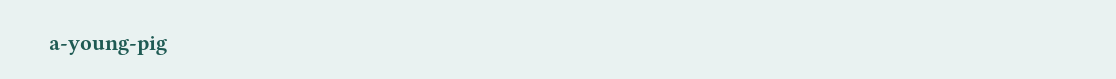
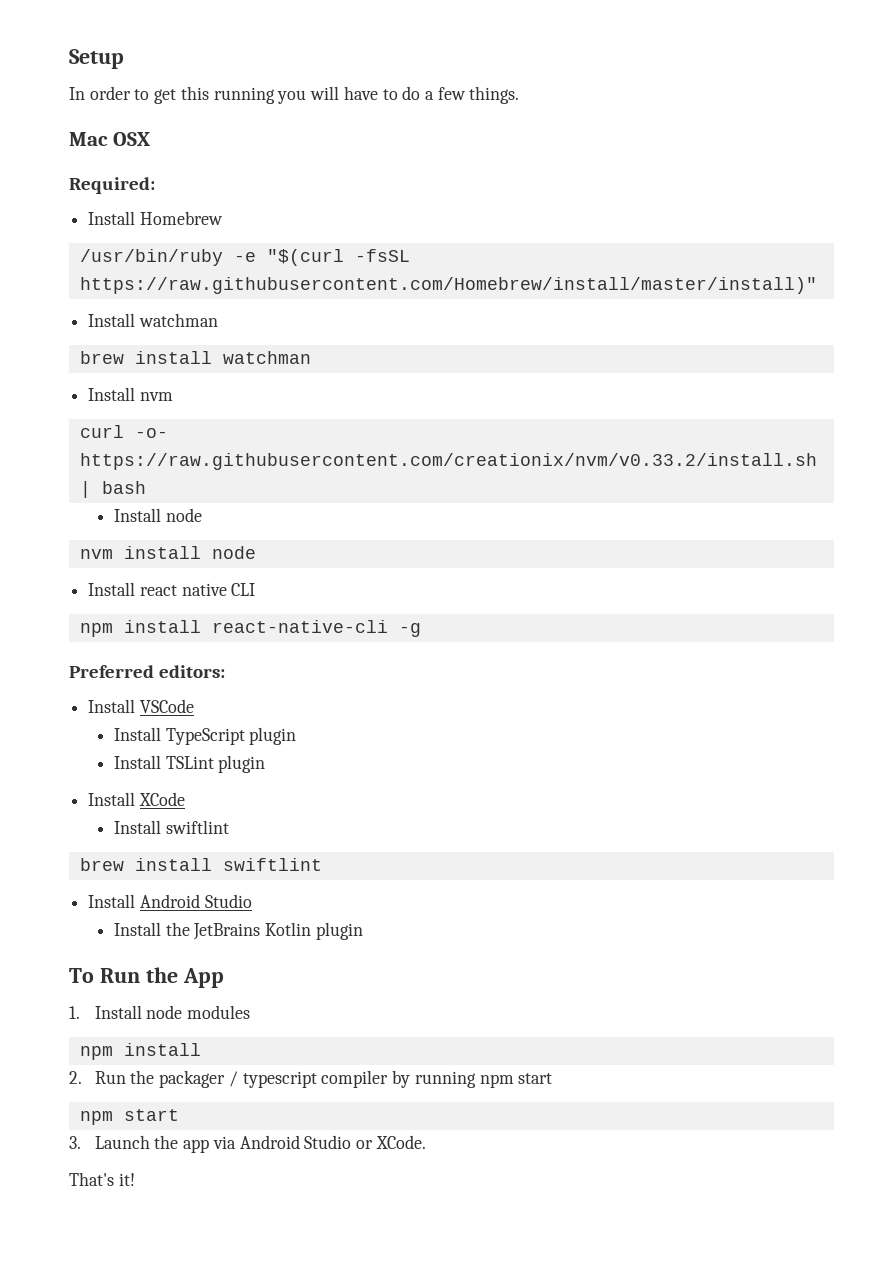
- a-young-pig
+ Setup
+ In order to get this running you will have to do a few things.
+ Mac OSX
+ Required:
+ Install Homebrew
+ /usr/bin/ruby -e "$(curl -fsSL https://raw.githubusercontent.com/Homebrew/install/master/install)"
+ Install watchman
+ brew install watchman
+ Install nvm
+ curl -o- https://raw.githubusercontent.com/creationix/nvm/v0.33.2/install.sh | bash
+ Install node
+ nvm install node
+ Install react native CLI
+ npm install react-native-cli -g
+ Preferred editors:
+ Install VSCode
+ Install TypeScript plugin
+ Install TSLint plugin
+ Install XCode
+ Install swiftlint
+ brew install swiftlint
+ Install Android Studio
+ Install the JetBrains Kotlin plugin
+ To Run the App
+ 1. Install node modules
+ npm install
+ 2. Run the packager / typescript compiler by running npm start
+ npm start
+ 3. Launch the app via Android Studio or XCode.
+ That's it!

